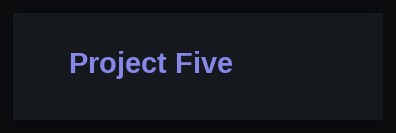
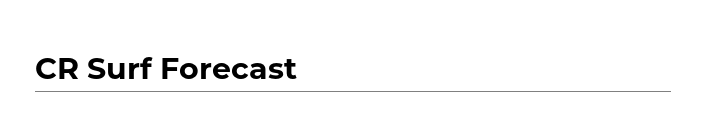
- Project Five
+ CR Surf Forecast

